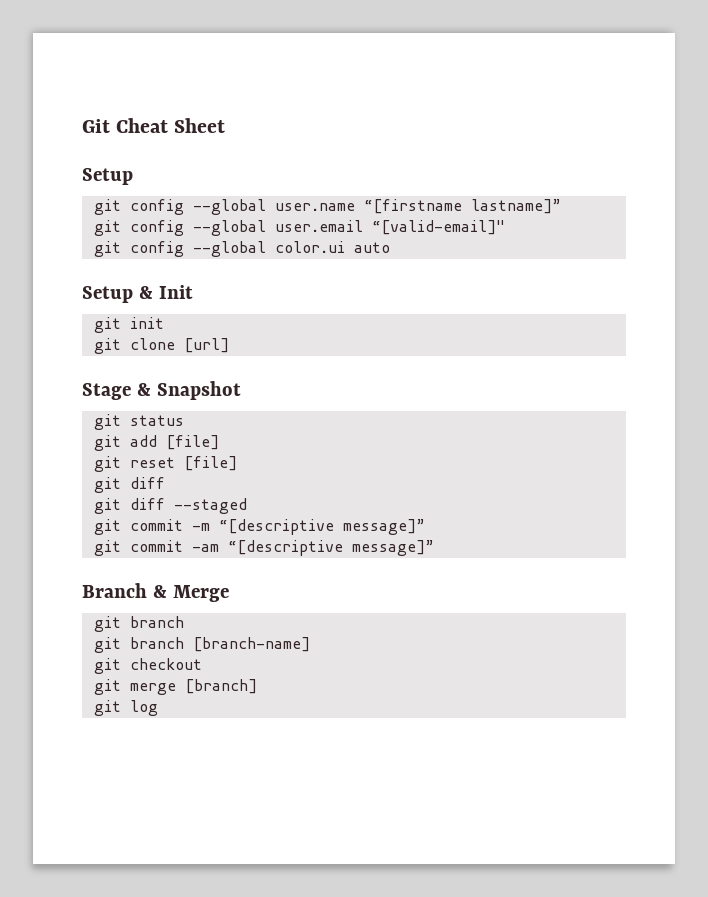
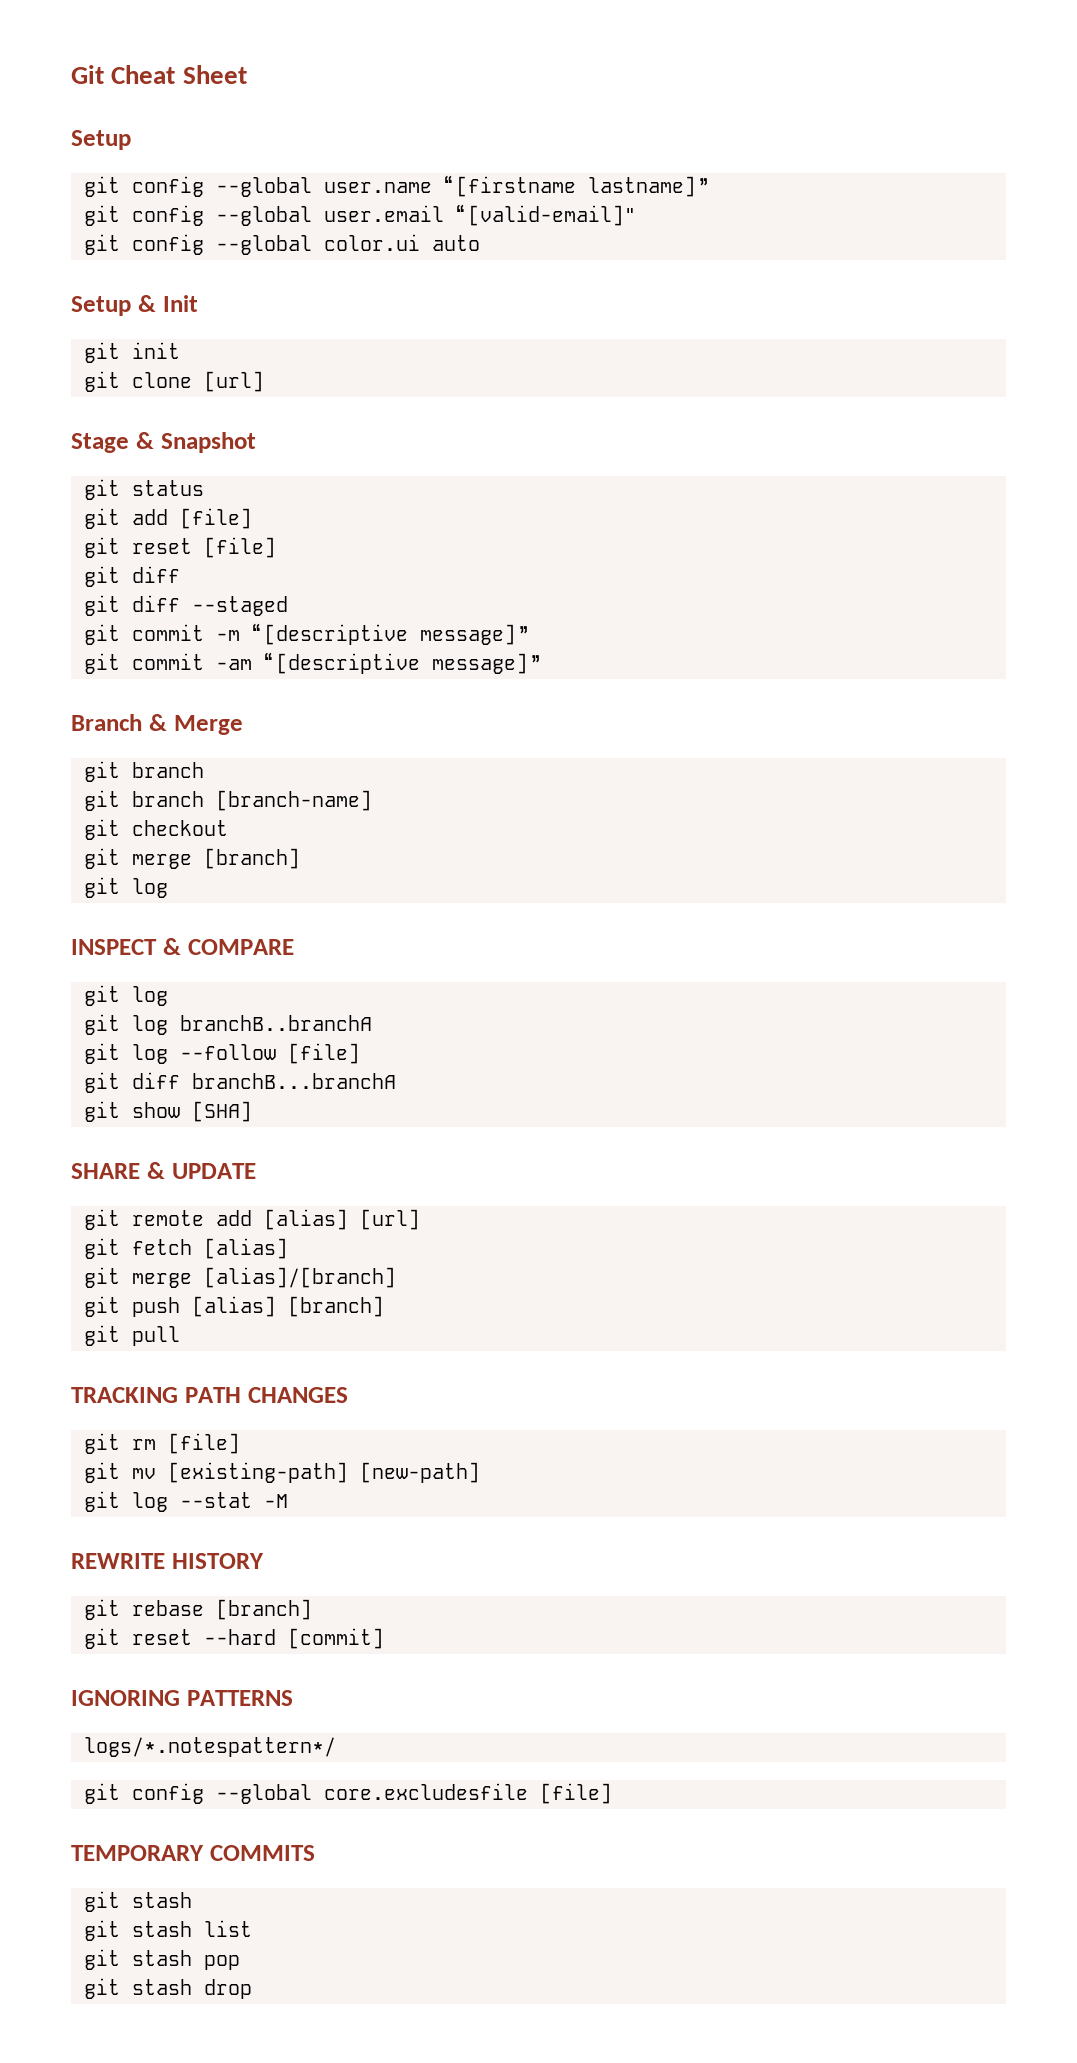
+ INSPECT & COMPARE
+ git log
+ git log branchB..branchA
+ git log --follow [file]
+ git diff branchB...branchA
+ git show [SHA]
+ SHARE & UPDATE
+ git remote add [alias] [url]
+ git fetch [alias]
+ git merge [alias]/[branch]
+ git push [alias] [branch]
+ git pull
+ TRACKING PATH CHANGES
+ git rm [file]
+ git mv [existing-path] [new-path]
+ git log --stat -M
+ REWRITE HISTORY
+ git rebase [branch]
+ git reset --hard [commit]
+ IGNORING PATTERNS
+ logs/*.notespattern*/
+ git config --global core.excludesfile [file]
+ TEMPORARY COMMITS
+ git stash
+ git stash list
+ git stash pop
+ git stash drop

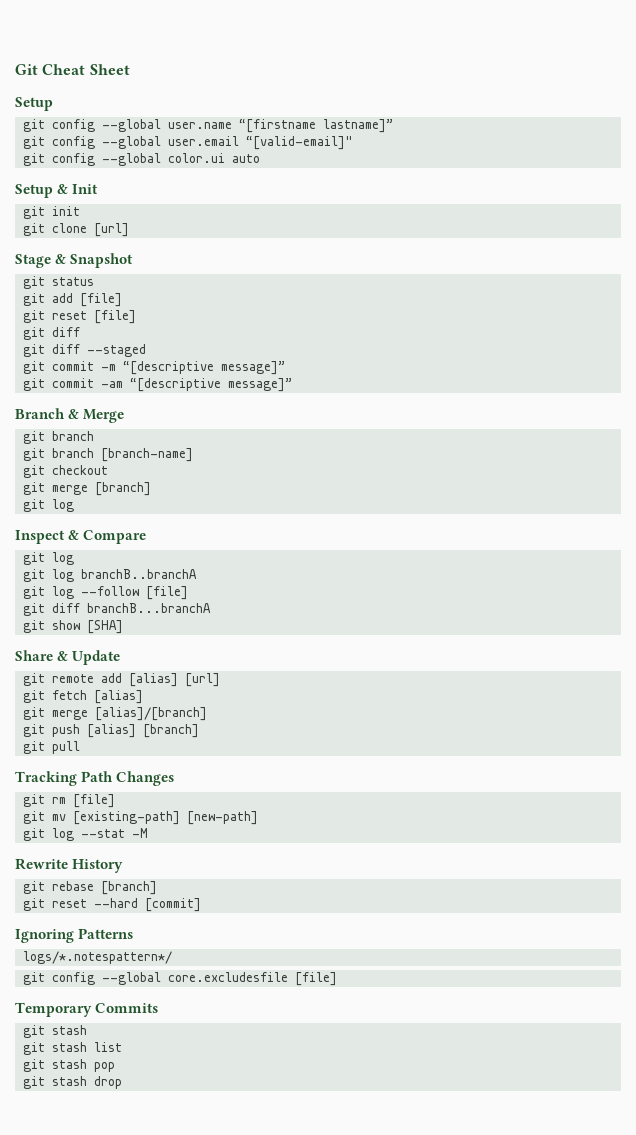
- INSPECT & COMPARE
+ Inspect & Compare
- SHARE & UPDATE
+ Share & Update
- TRACKING PATH CHANGES
+ Tracking Path Changes
- REWRITE HISTORY
+ Rewrite History
- IGNORING PATTERNS
+ Ignoring Patterns
- TEMPORARY COMMITS
+ Temporary Commits

